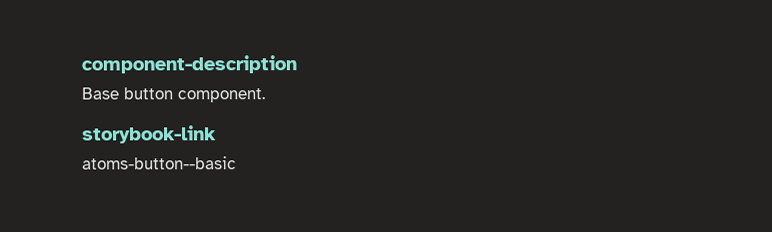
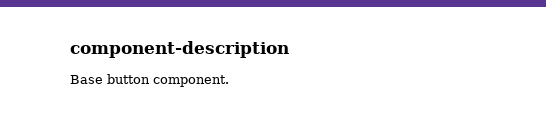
- storybook-link
- atoms-button--basic

